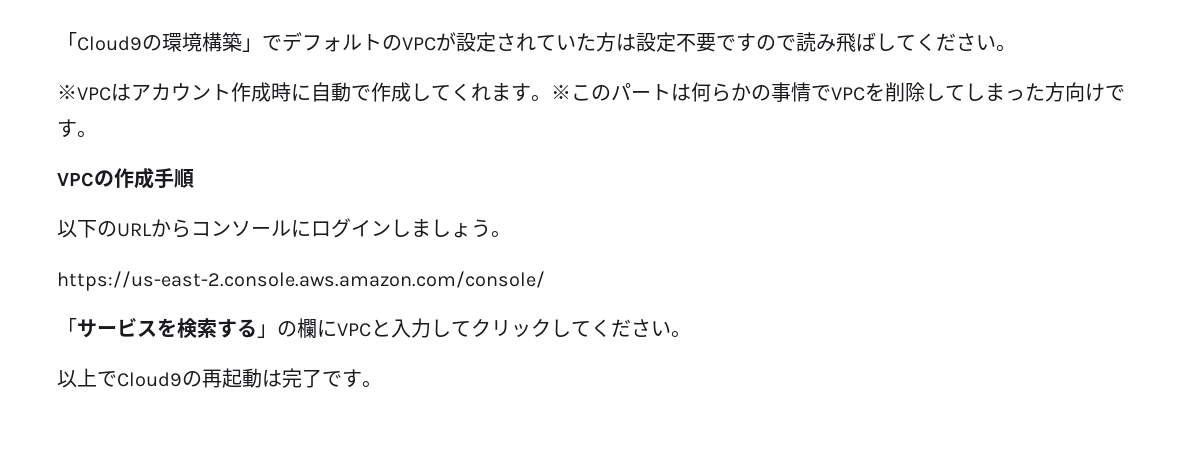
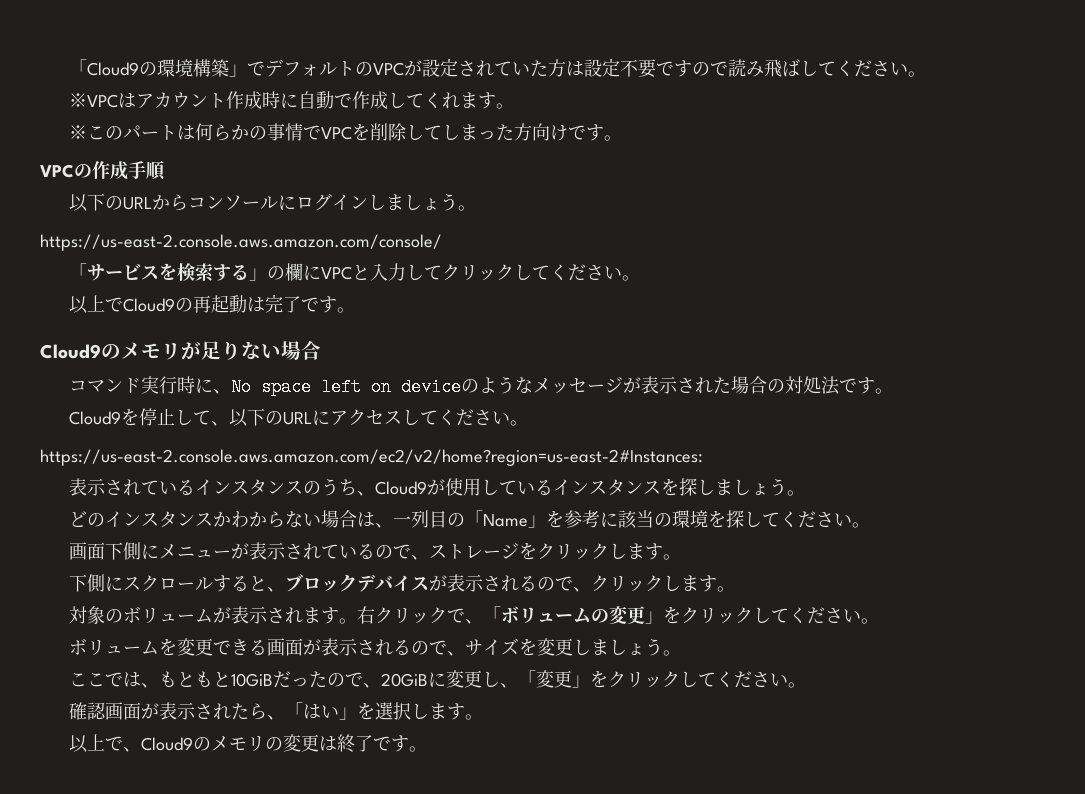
- ※VPCはアカウント作成時に自動で作成してくれます。※このパートは何らかの事情でVPCを削除してしまった方向けです。
+ ※VPCはアカウント作成時に自動で作成してくれます。
+ ※このパートは何らかの事情でVPCを削除してしまった方向けです。
+ Cloud9のメモリが足りない場合
+ コマンド実行時に、No space left on deviceのようなメッセージが表示された場合の対処法です。
+ Cloud9を停止して、以下のURLにアクセスしてください。
+ https://us-east-2.console.aws.amazon.com/ec2/v2/home?region=us-east-2#Instances:
+ 表示されているインスタンスのうち、Cloud9が使用しているインスタンスを探しましょう。
+ どのインスタンスかわからない場合は、一列目の「Name」を参考に該当の環境を探してください。
+ 画面下側にメニューが表示されているので、ストレージをクリックします。
+ 下側にスクロールすると、ブロックデバイスが表示されるので、クリックします。
+ 対象のボリュームが表示されます。右クリックで、「ボリュームの変更」をクリックしてください。
+ ボリュームを変更できる画面が表示されるので、サイズを変更しましょう。
+ ここでは、もともと10GiBだったので、20GiBに変更し、「変更」をクリックしてください。
+ 確認画面が表示されたら、「はい」を選択します。
+ 以上で、Cloud9のメモリの変更は終了です。

